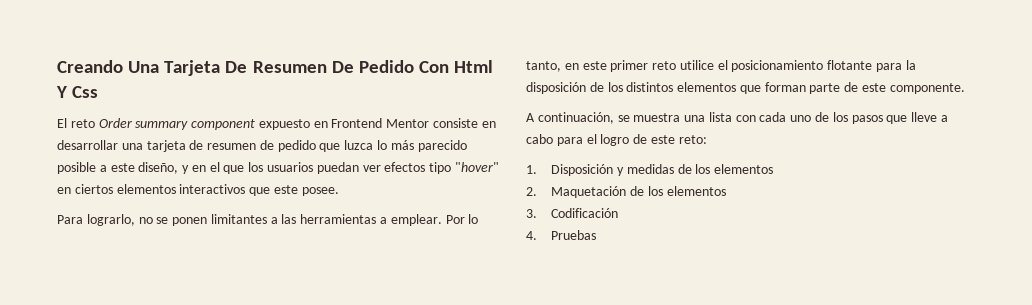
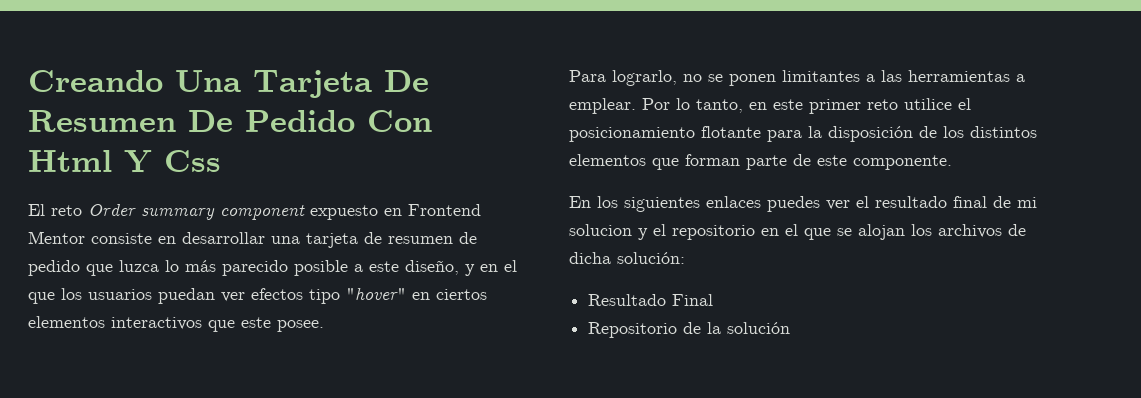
- A continuación, se muestra una lista con cada uno de los pasos que lleve a cabo para el logro de este reto:
- 1. Disposición y medidas de los elementos
- 2. Maquetación de los elementos
- 3. Codificación
- 4. Pruebas
+ En los siguientes enlaces puedes ver el resultado final de mi solucion y el repositorio en el que se alojan los archivos de dicha solución:
+ Resultado Final
+ Repositorio de la solución

